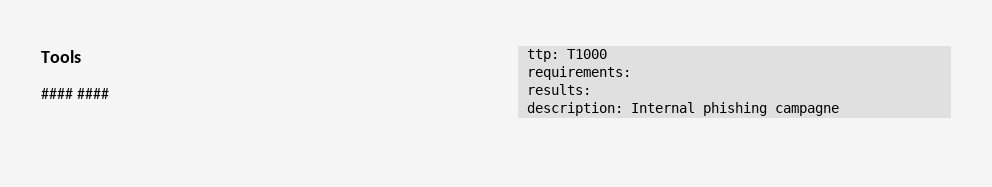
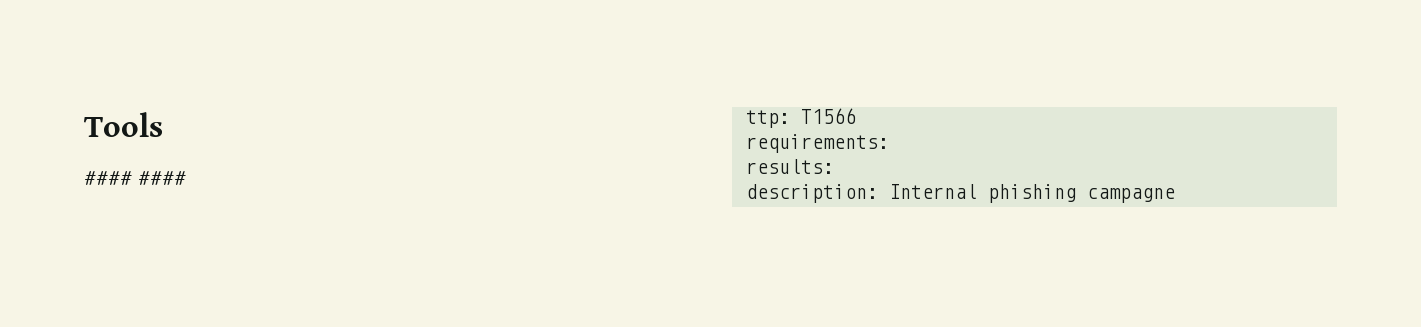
- ttp: T1000
+ ttp: T1566

